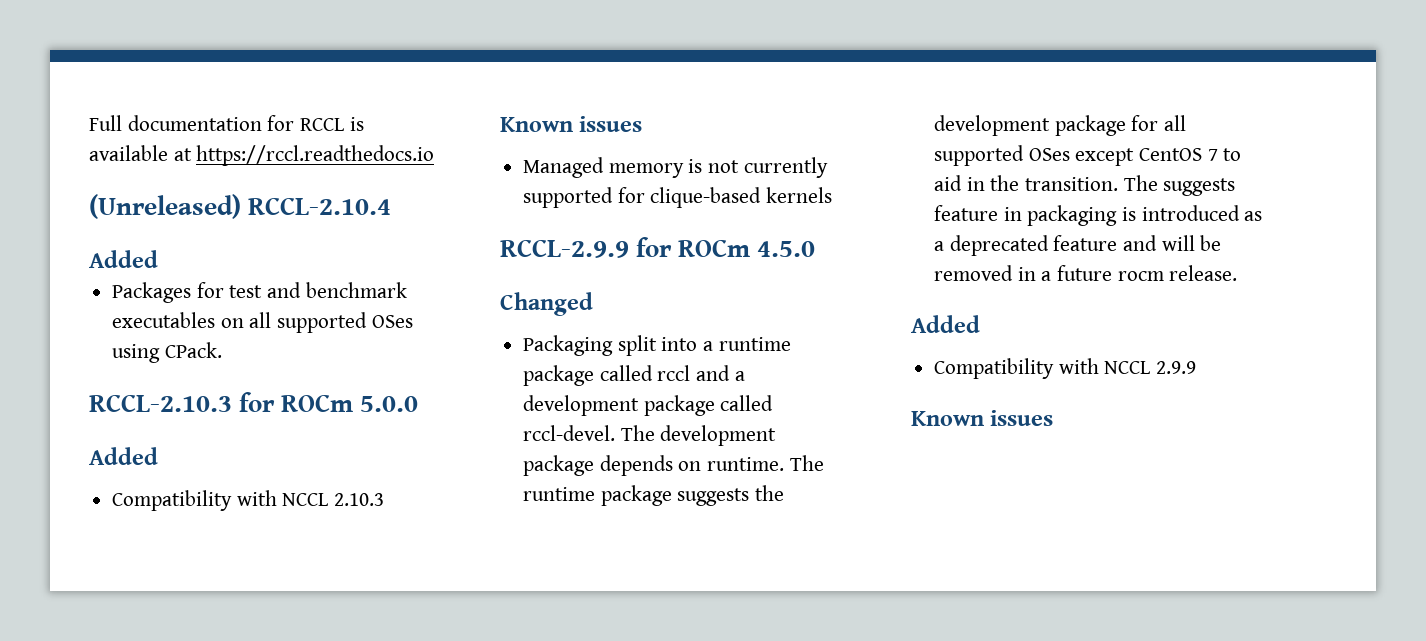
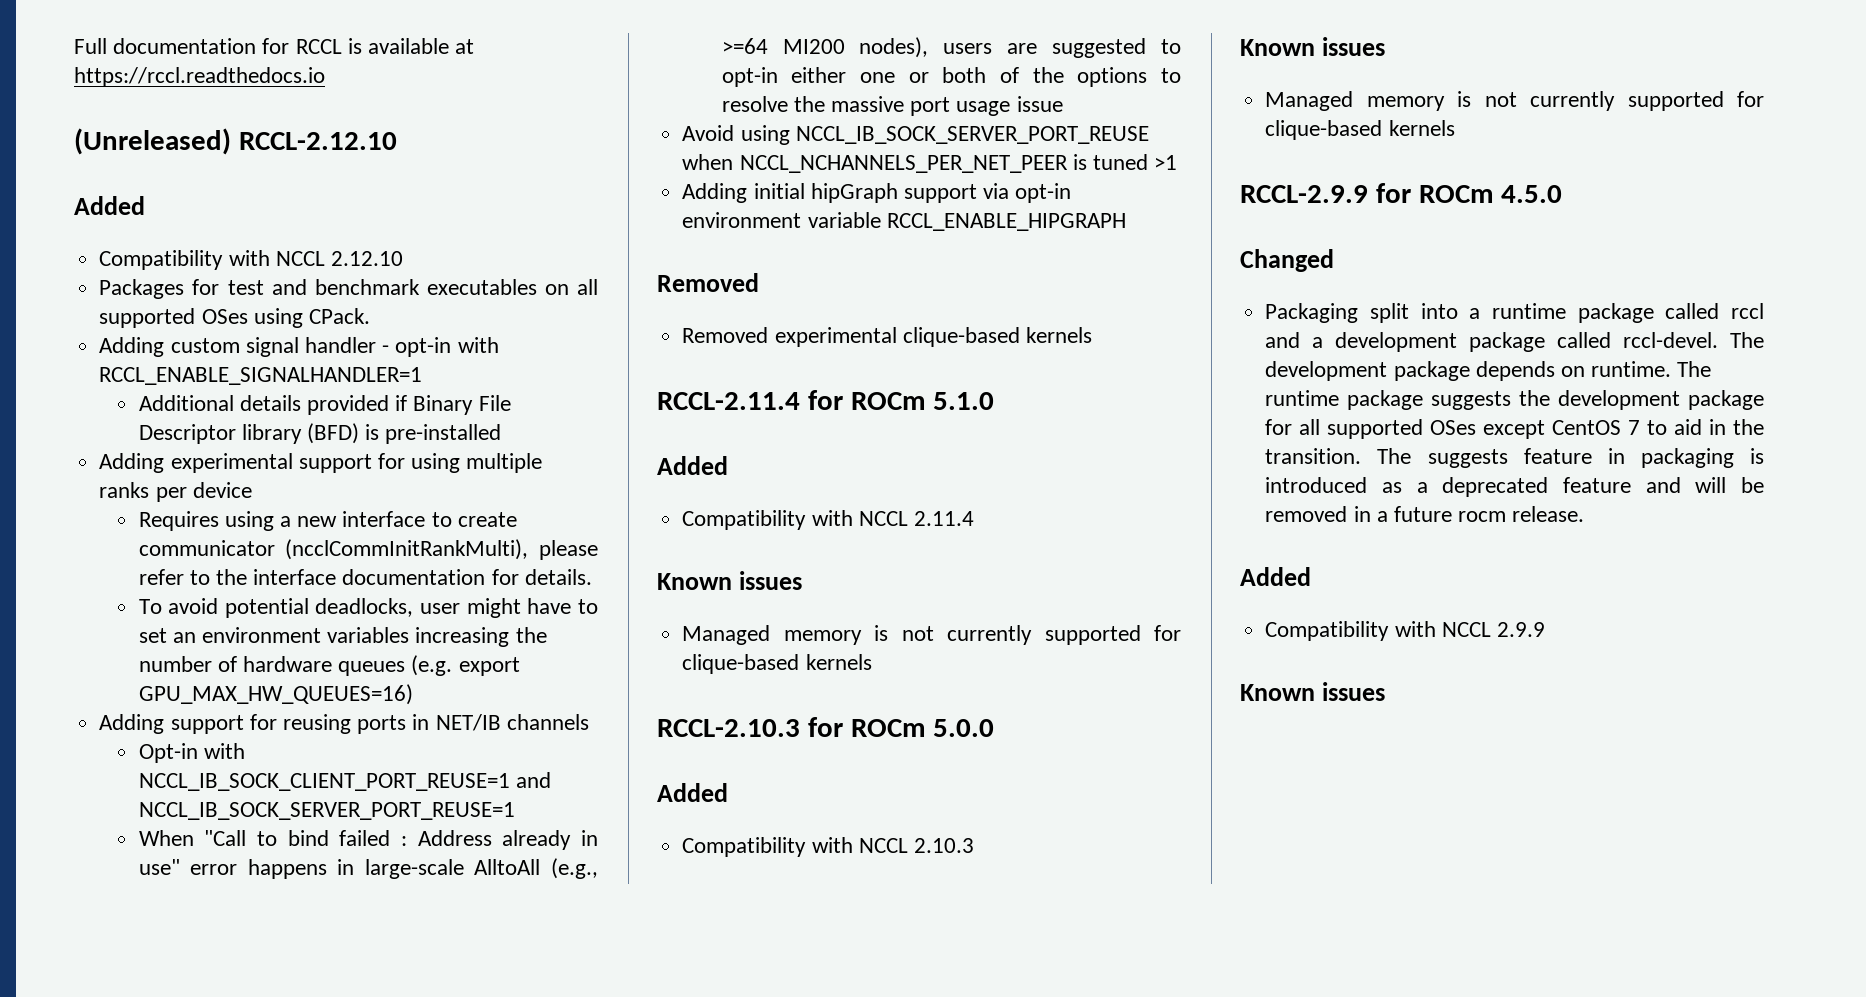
- (Unreleased) RCCL-2.10.4
+ (Unreleased) RCCL-2.12.10
  Added
+ Compatibility with NCCL 2.12.10
+ Adding custom signal handler - opt-in with RCCL_ENABLE_SIGNALHANDLER=1
+ Additional details provided if Binary File Descriptor library (BFD) is pre-installed
+ Adding experimental support for using multiple ranks per device
+ Requires using a new interface to create communicator (ncclCommInitRankMulti), please refer to the interface documentation for details.
+ To avoid potential deadlocks, user might have to set an environment variables increasing the number of hardware queues (e.g. export GPU_MAX_HW_QUEUES=16)
+ Adding support for reusing ports in NET/IB channels
+ Opt-in with NCCL_IB_SOCK_CLIENT_PORT_REUSE=1 and NCCL_IB_SOCK_SERVER_PORT_REUSE=1
+ When "Call to bind failed : Address already in use" error happens in large-scale AlltoAll (e.g., >=64 MI200 nodes), users are suggested to opt-in either one or both of the options to resolve the massive port usage issue
+ Avoid using NCCL_IB_SOCK_SERVER_PORT_REUSE when NCCL_NCHANNELS_PER_NET_PEER is tuned >1
+ Adding initial hipGraph support via opt-in environment variable RCCL_ENABLE_HIPGRAPH
+ Removed
+ Removed experimental clique-based kernels
+ RCCL-2.11.4 for ROCm 5.1.0
+ Added
+ Compatibility with NCCL 2.11.4
+ Known issues
+ Managed memory is not currently supported for clique-based kernels

